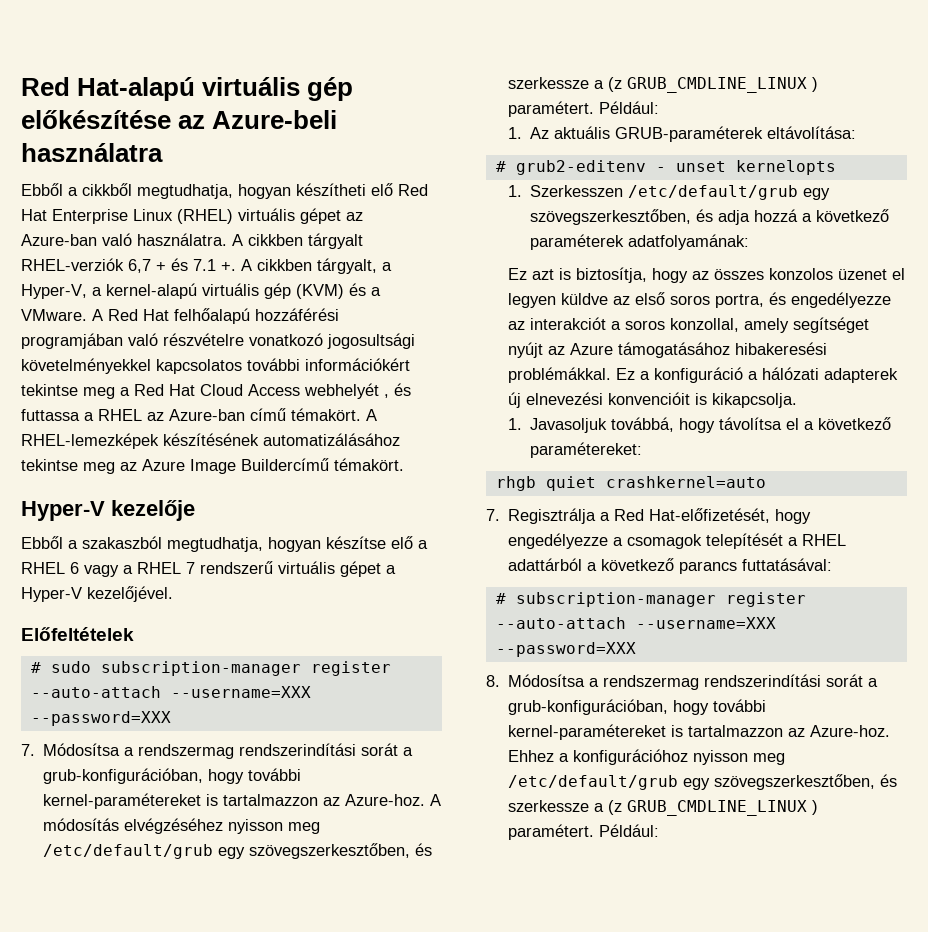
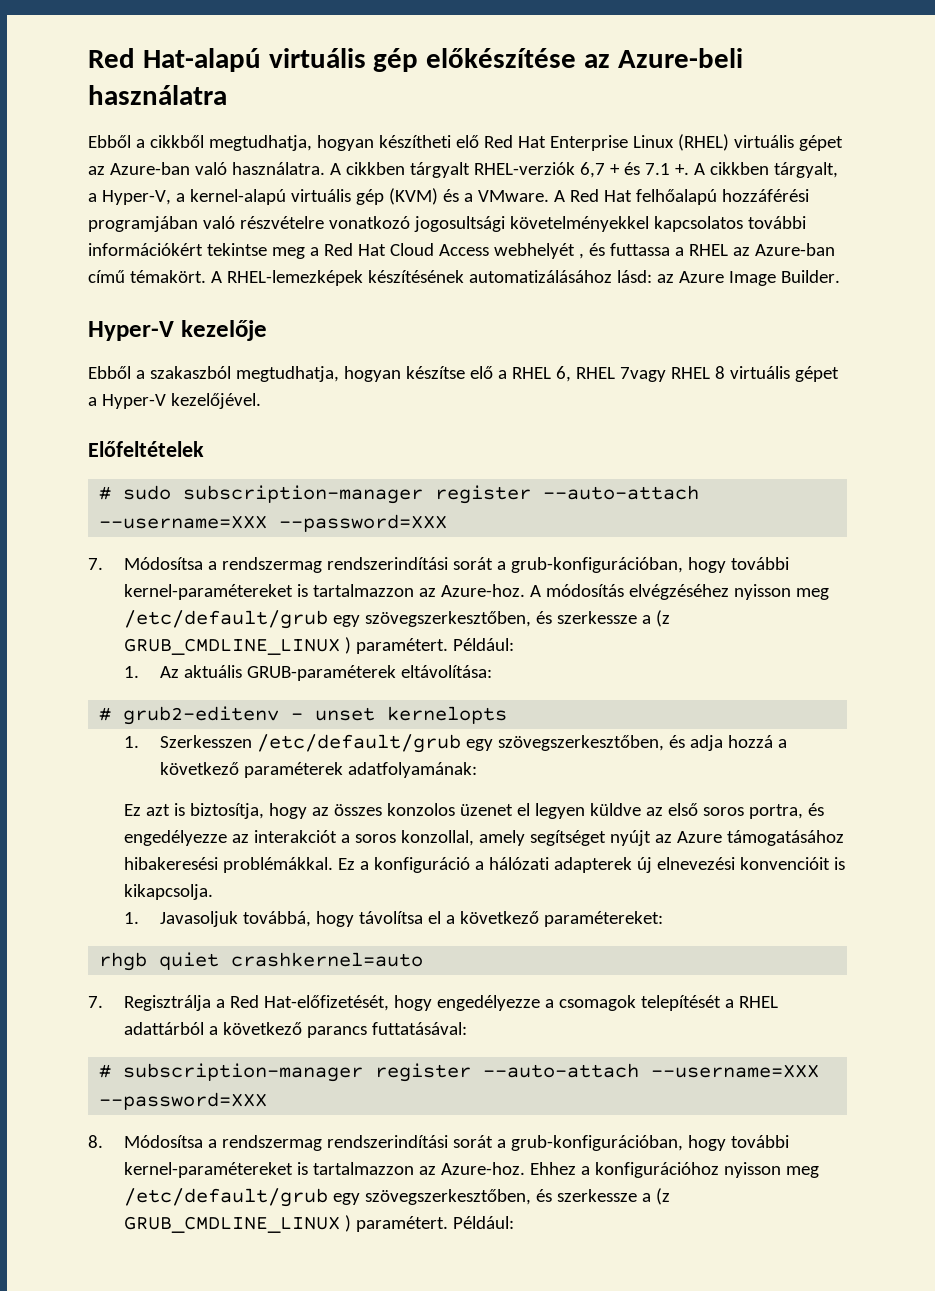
- A RHEL-lemezképek készítésének automatizálásához tekintse meg az Azure Image Buildercímű témakört.
+ A RHEL-lemezképek készítésének automatizálásához lásd: az Azure Image Builder.
- Ebből a szakaszból megtudhatja, hogyan készítse elő a RHEL 6 vagy a RHEL 7 rendszerű virtuális gépet a Hyper-V kezelőjével.
+ Ebből a szakaszból megtudhatja, hogyan készítse elő a RHEL 6, RHEL 7vagy RHEL 8 virtuális gépet a Hyper-V kezelőjével.

